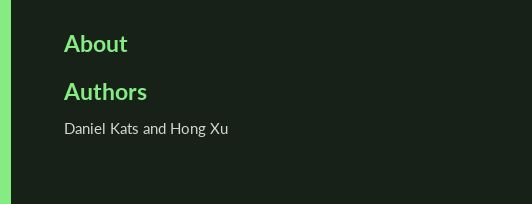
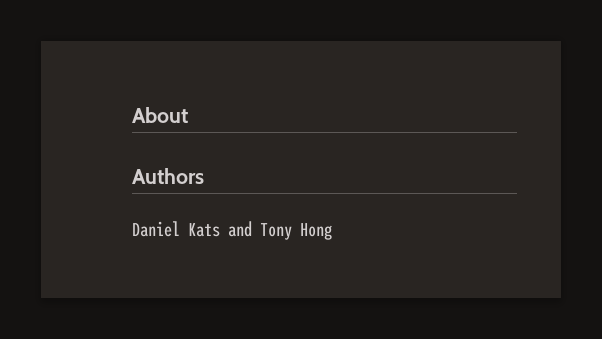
- Daniel Kats and Hong Xu
+ Daniel Kats and Tony Hong

